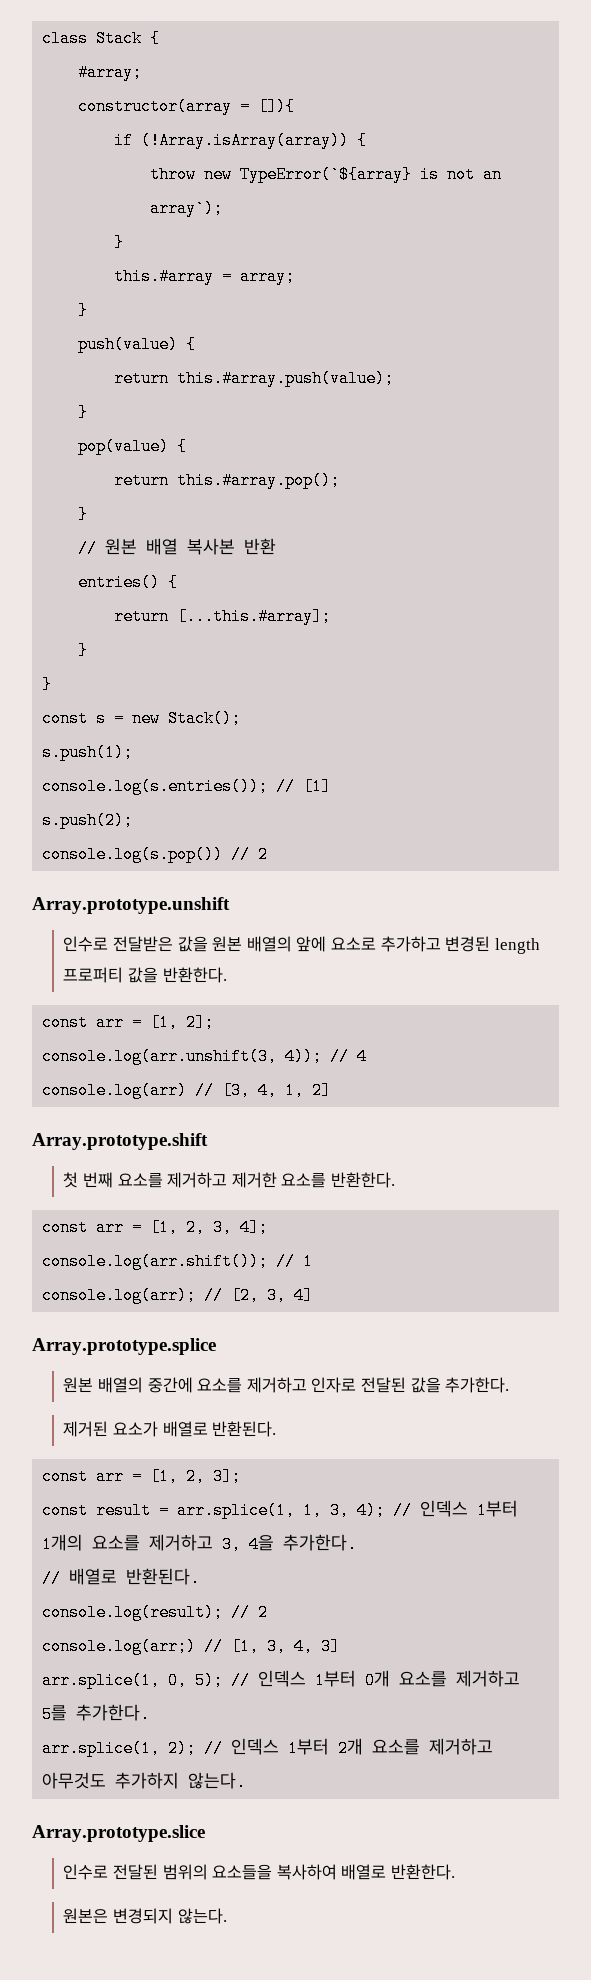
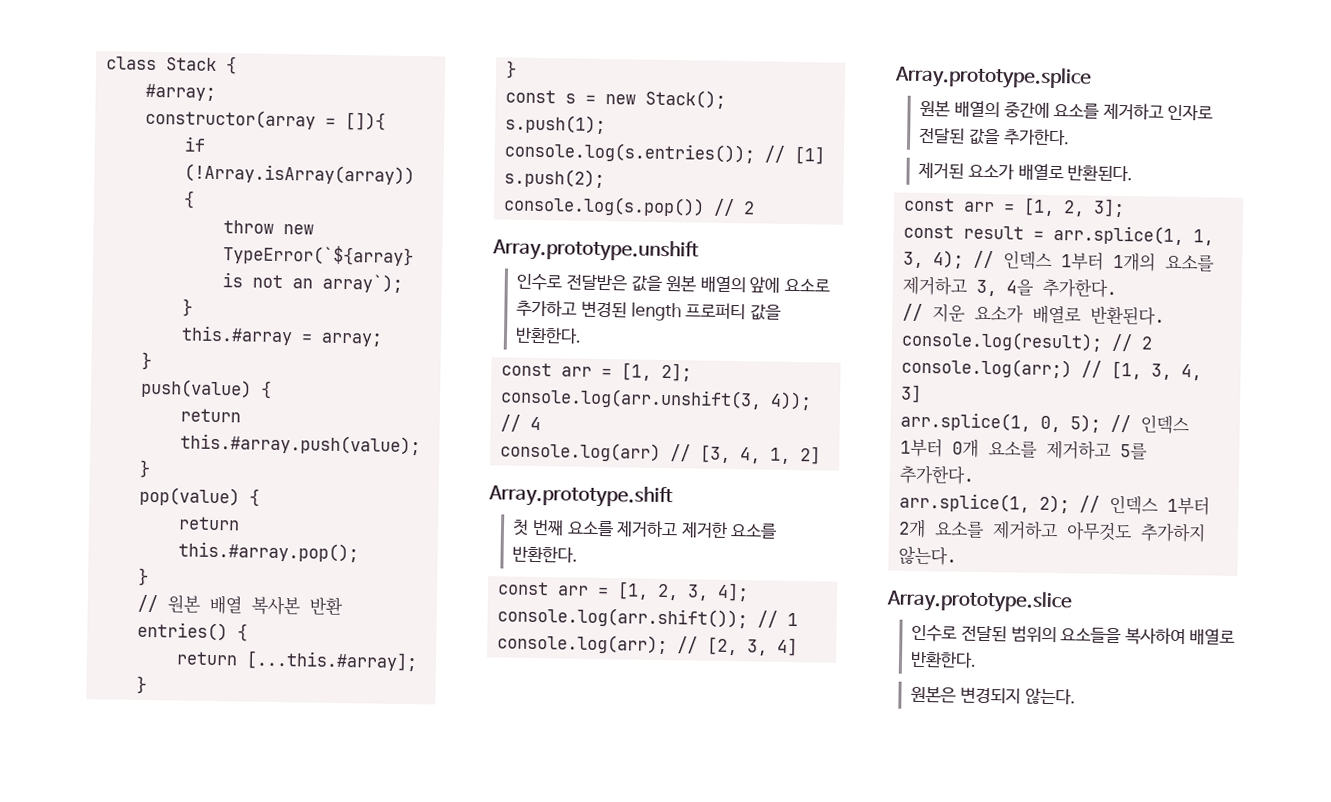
- // 배열로 반환된다.
+ // 지운 요소가 배열로 반환된다.

